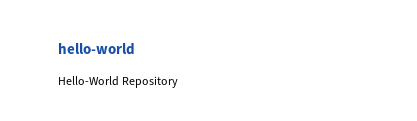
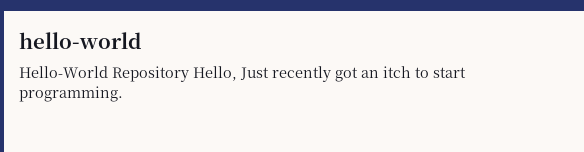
- Hello-World Repository
+ Hello-World Repository Hello, Just recently got an itch to start programming.

